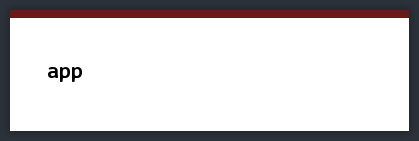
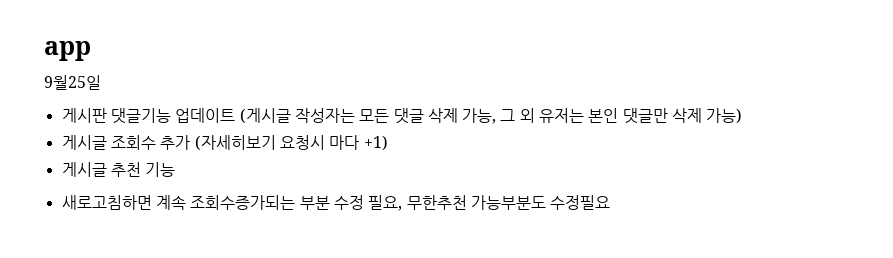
+ 9월25일
+ 게시판 댓글기능 업데이트 (게시글 작성자는 모든 댓글 삭제 가능, 그 외 유저는 본인 댓글만 삭제 가능)
+ 게시글 조회수 추가 (자세히보기 요청시 마다 +1)
+ 게시글 추천 기능
+ 새로고침하면 계속 조회수증가되는 부분 수정 필요, 무한추천 가능부분도 수정필요

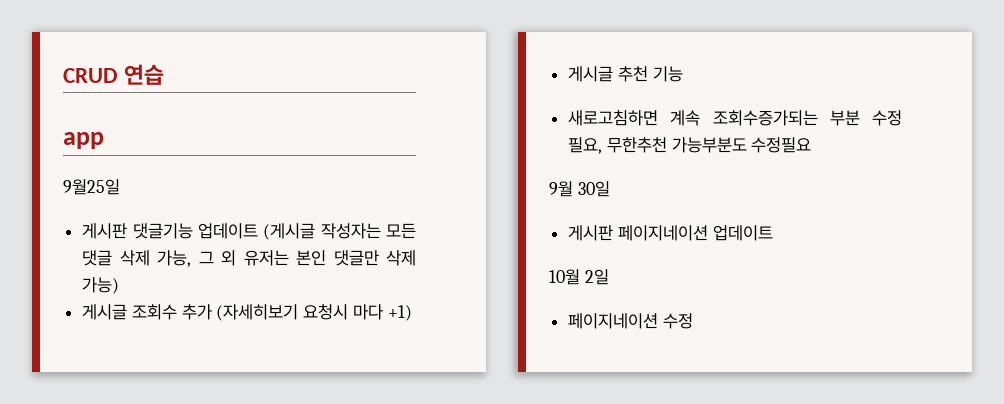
+ CRUD 연습
+ 9월 30일
+ 게시판 페이지네이션 업데이트
+ 10월 2일
+ 페이지네이션 수정

